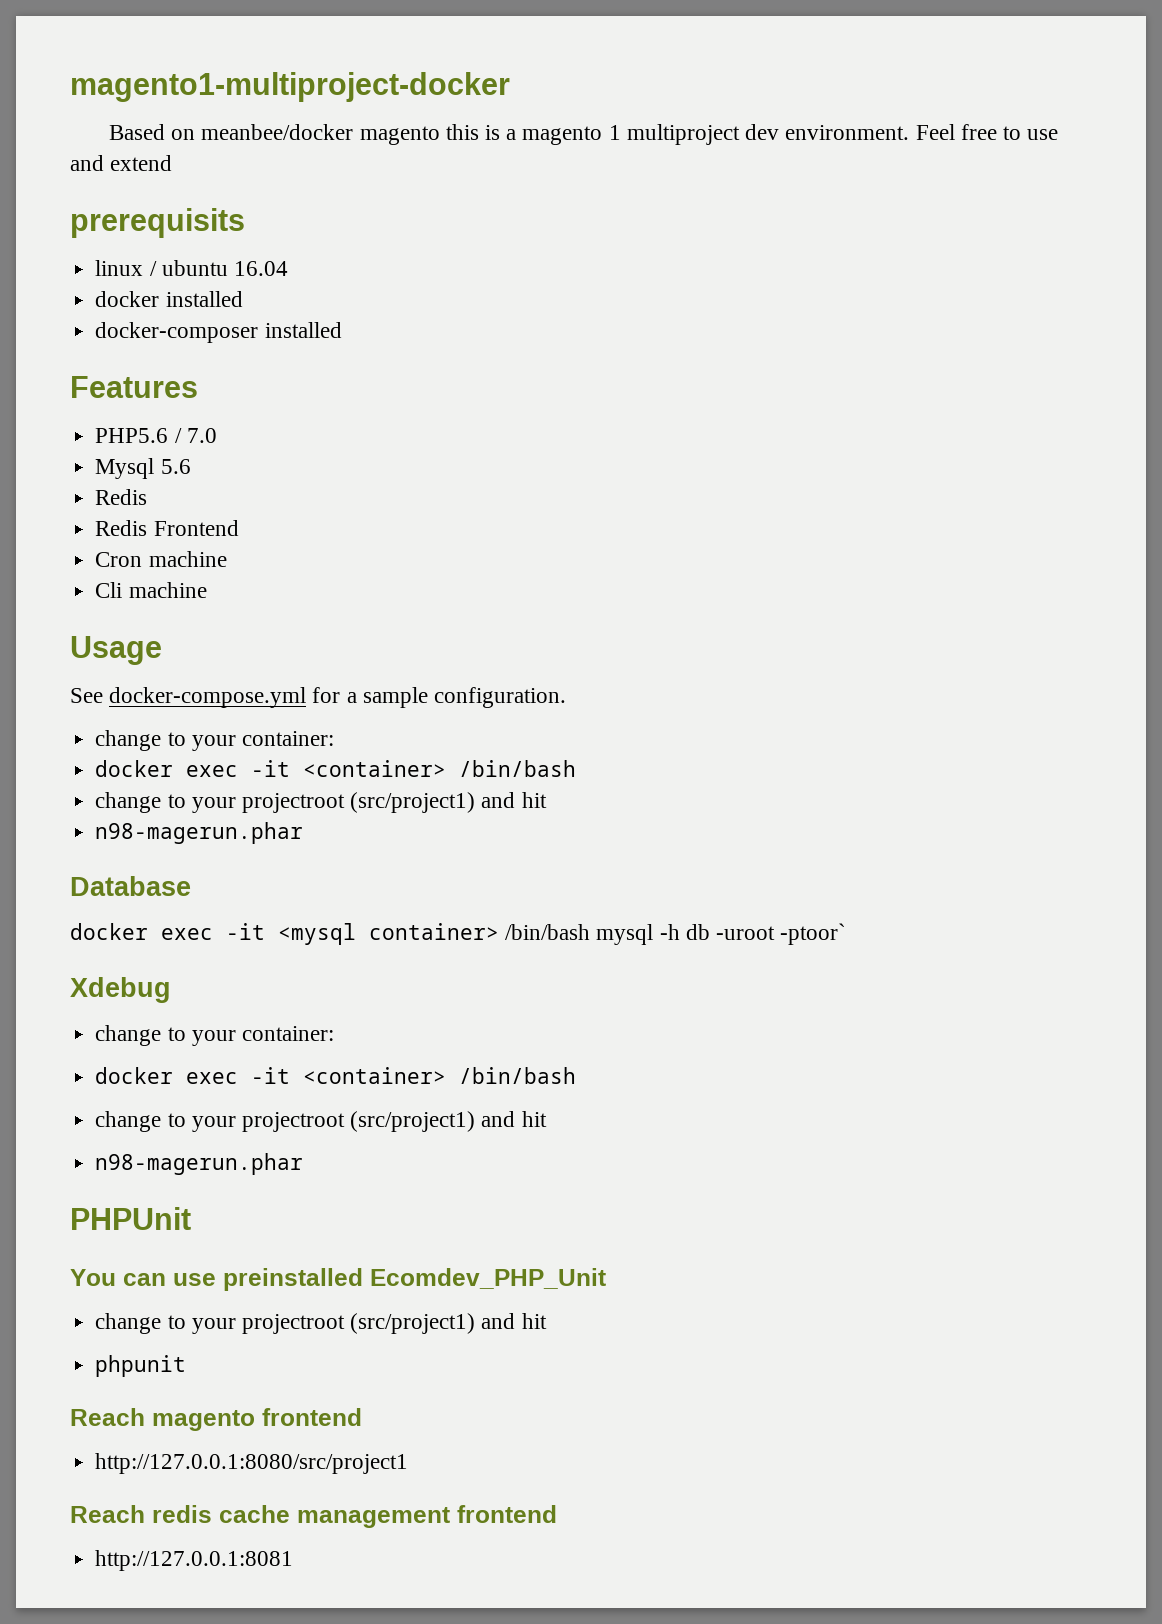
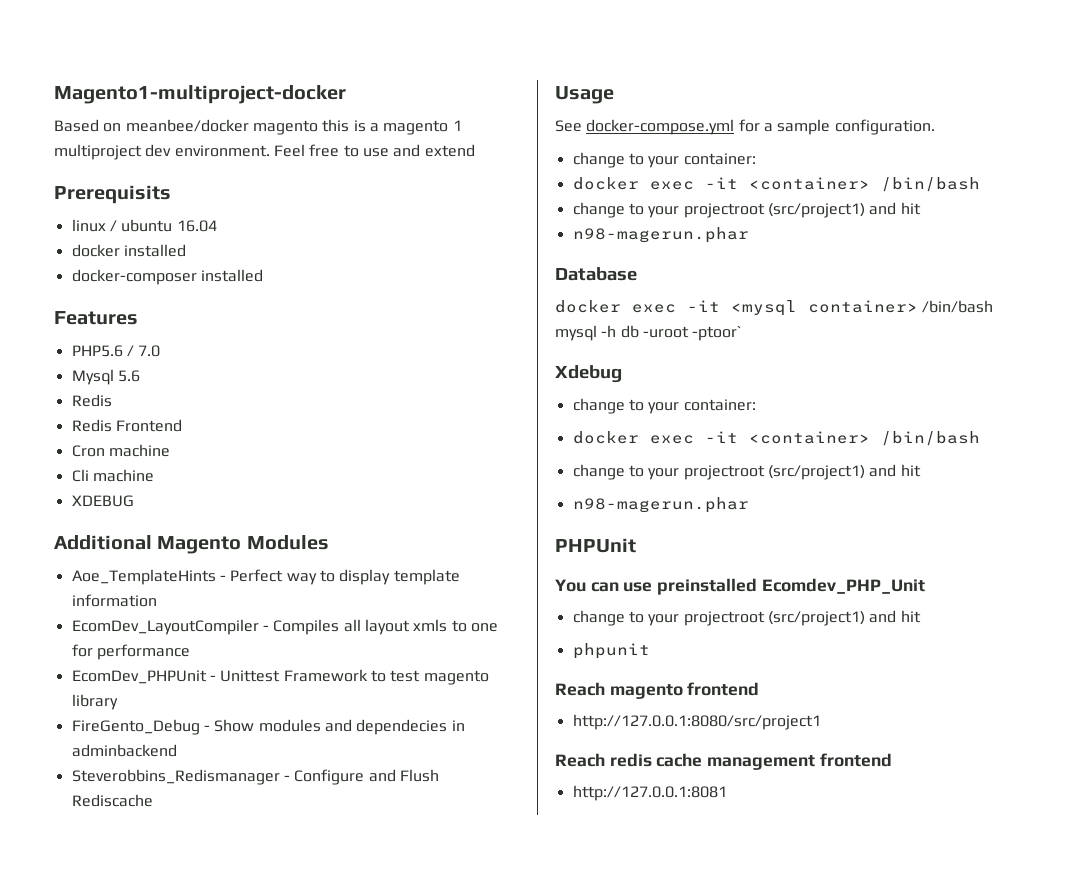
- magento1-multiproject-docker
+ Magento1-multiproject-docker
- prerequisits
+ Prerequisits
+ XDEBUG
+ Additional Magento Modules
+ Aoe_TemplateHints - Perfect way to display template information
+ EcomDev_LayoutCompiler - Compiles all layout xmls to one for performance
+ EcomDev_PHPUnit - Unittest Framework to test magento library
+ FireGento_Debug - Show modules and dependecies in adminbackend
+ Steverobbins_Redismanager - Configure and Flush Rediscache

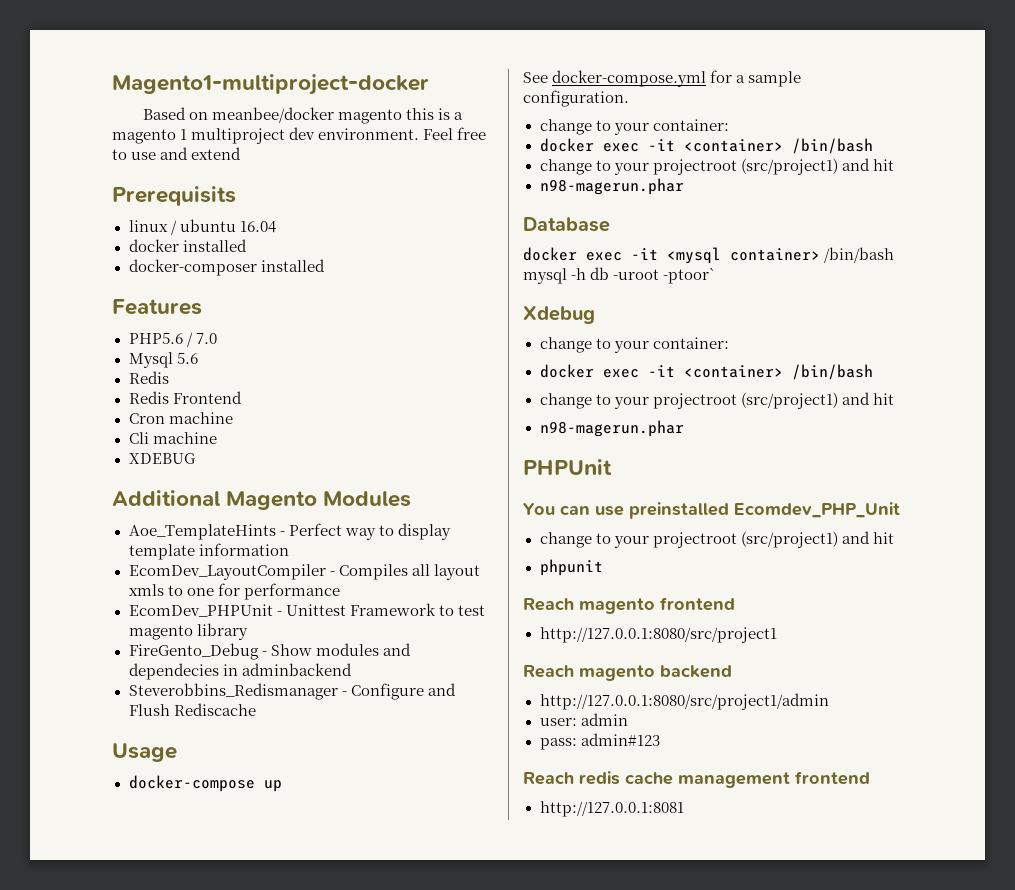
+ docker-compose up
+ Reach magento backend
+ http://127.0.0.1:8080/src/project1/admin
+ user: admin
+ pass: admin#123

